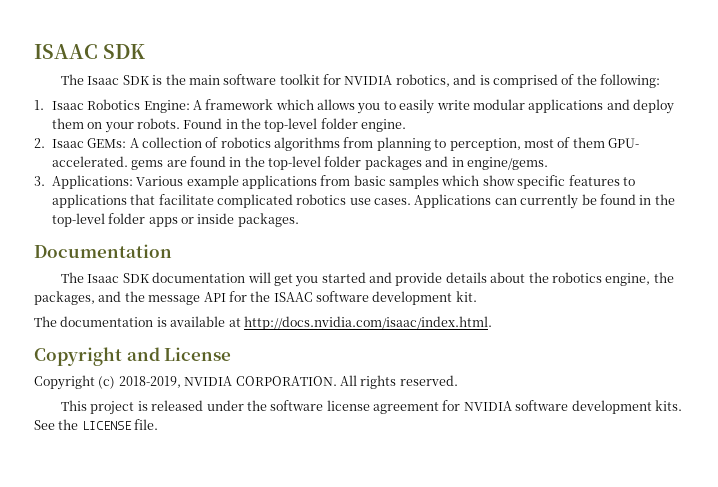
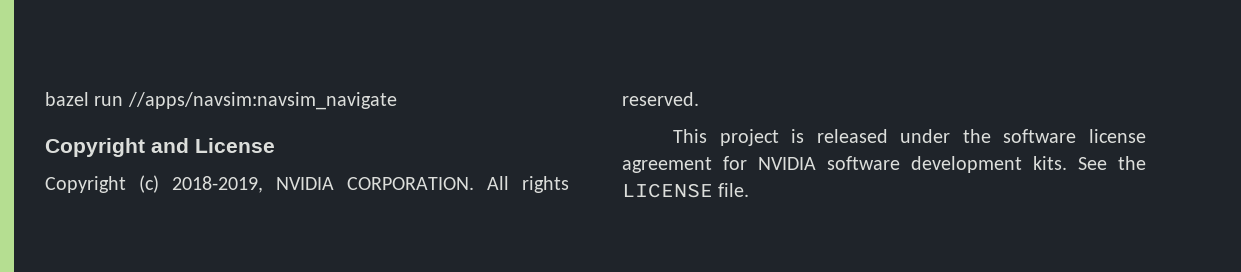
- ISAAC SDK
- The Isaac SDK is the main software toolkit for NVIDIA robotics, and is comprised of the following:
- 1. Isaac Robotics Engine: A framework which allows you to easily write modular applications and deploy them on your robots. Found in the top-level folder engine.
- 2. Isaac GEMs: A collection of robotics algorithms from planning to perception, most of them GPU- accelerated. gems are found in the top-level folder packages and in engine/gems.
- 3. Applications: Various example applications from basic samples which show specific features to applications that facilitate complicated robotics use cases. Applications can currently be found in the top-level folder apps or inside packages.
- Documentation
- The Isaac SDK documentation will get you started and provide details about the robotics engine, the packages, and the message API for the ISAAC software development kit.
- The documentation is available at http://docs.nvidia.com/isaac/index.html.
+ bazel run //apps/navsim:navsim_navigate

